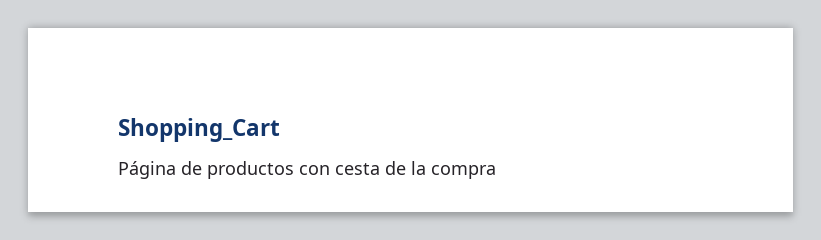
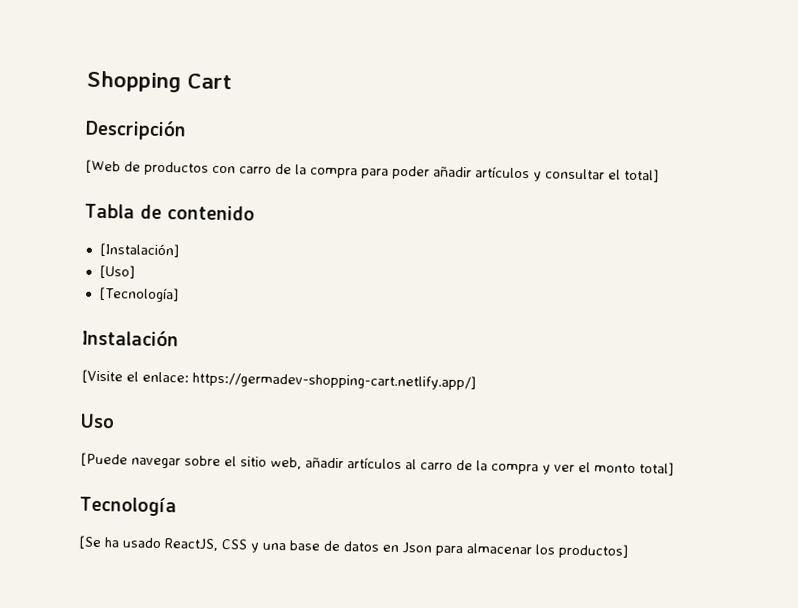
- Shopping_Cart
- Página de productos con cesta de la compra
+ Shopping Cart
+ Descripción
+ [Web de productos con carro de la compra para poder añadir artículos y consultar el total]
+ Tabla de contenido
+ [Instalación]
+ [Uso]
+ [Tecnología]
+ Instalación
+ [Visite el enlace: https://germadev-shopping-cart.netlify.app/]
+ Uso
+ [Puede navegar sobre el sitio web, añadir artículos al carro de la compra y ver el monto total]
+ Tecnología
+ [Se ha usado ReactJS, CSS y una base de datos en Json para almacenar los productos]

